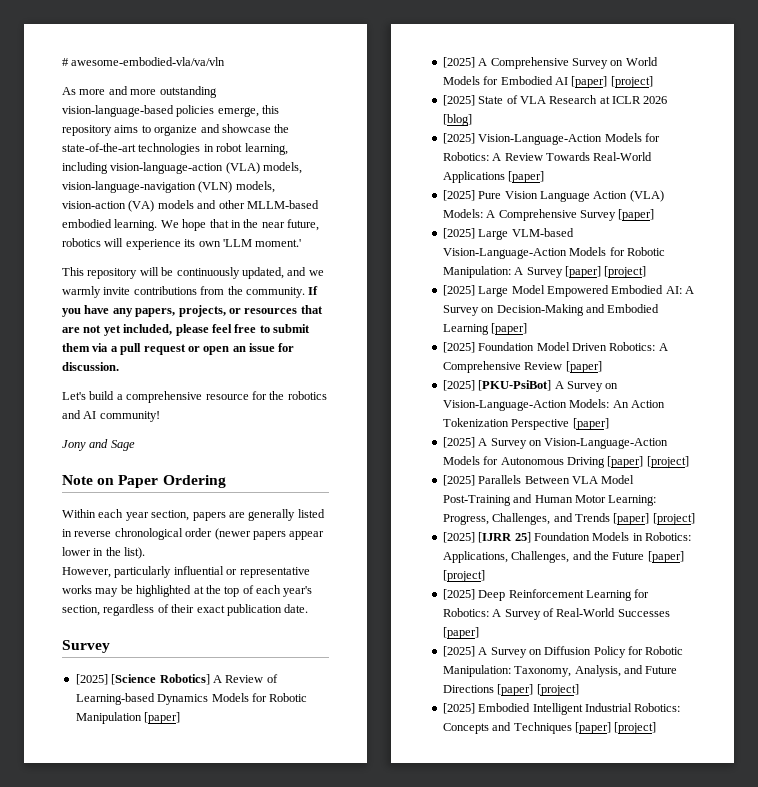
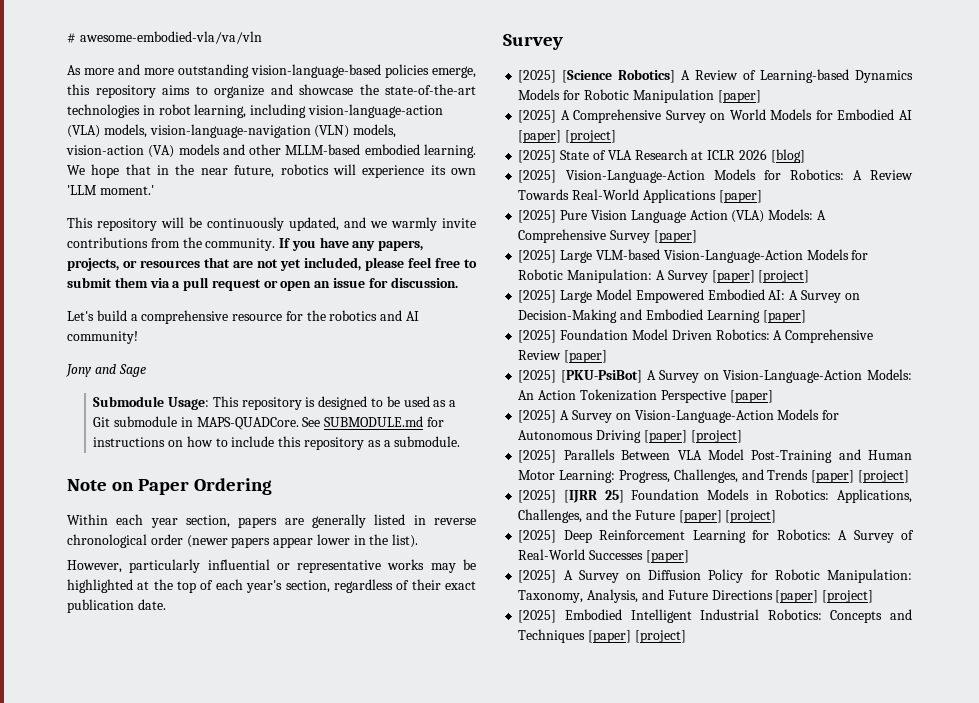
+ Submodule Usage: This repository is designed to be used as a Git submodule in MAPS-QUADCore. See SUBMODULE.md for instructions on how to include this repository as a submodule.

